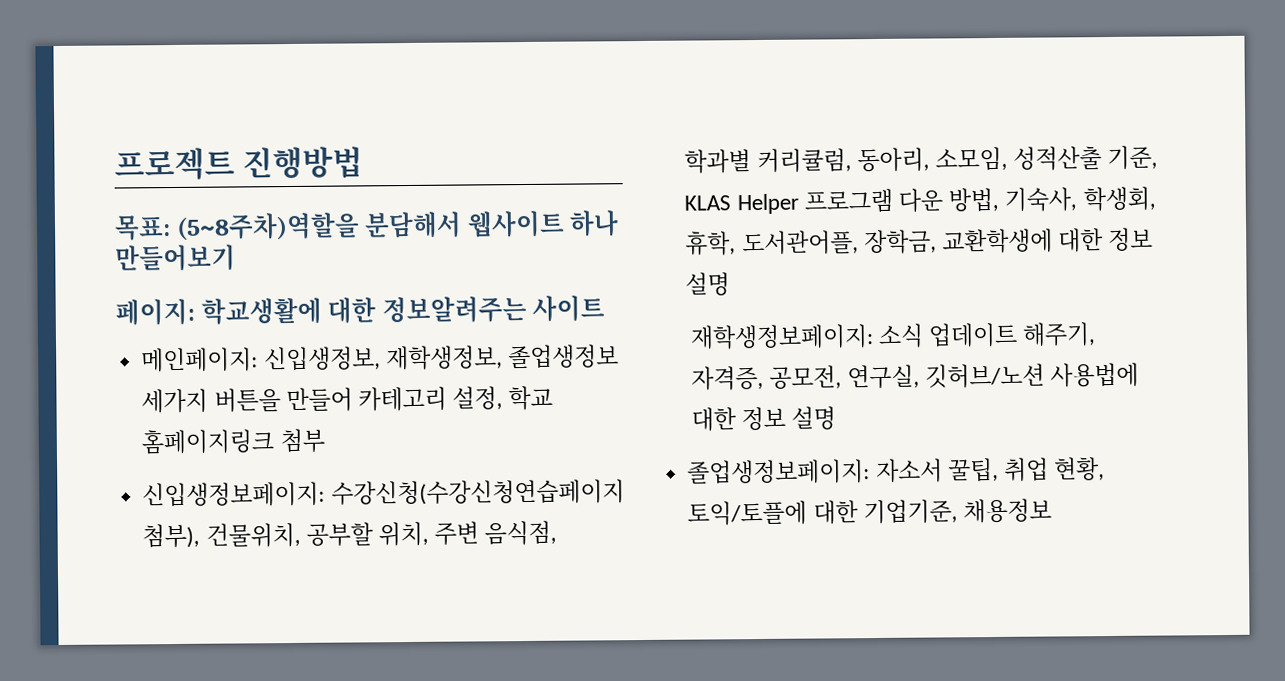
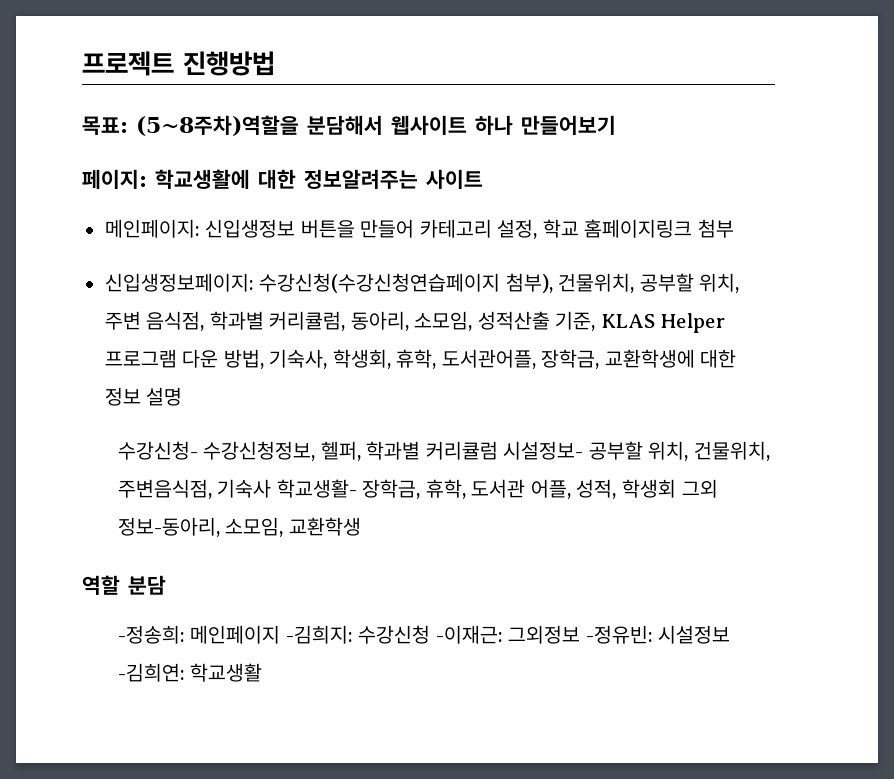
- 메인페이지: 신입생정보, 재학생정보, 졸업생정보 세가지 버튼을 만들어 카테고리 설정, 학교 홈페이지링크 첨부
+ 메인페이지: 신입생정보 버튼을 만들어 카테고리 설정, 학교 홈페이지링크 첨부
- 재학생정보페이지: 소식 업데이트 해주기, 자격증, 공모전, 연구실, 깃허브/노션 사용법에 대한 정보 설명
- 졸업생정보페이지: 자소서 꿀팁, 취업 현황, 토익/토플에 대한 기업기준, 채용정보
+ 수강신청- 수강신청정보, 헬퍼, 학과별 커리큘럼 시설정보- 공부할 위치, 건물위치, 주변음식점, 기숙사 학교생활- 장학금, 휴학, 도서관 어플, 성적, 학생회 그외 정보-동아리, 소모임, 교환학생
+ 역할 분담
+ -정송희: 메인페이지 -김희지: 수강신청 -이재근: 그외정보 -정유빈: 시설정보 -김희연: 학교생활

